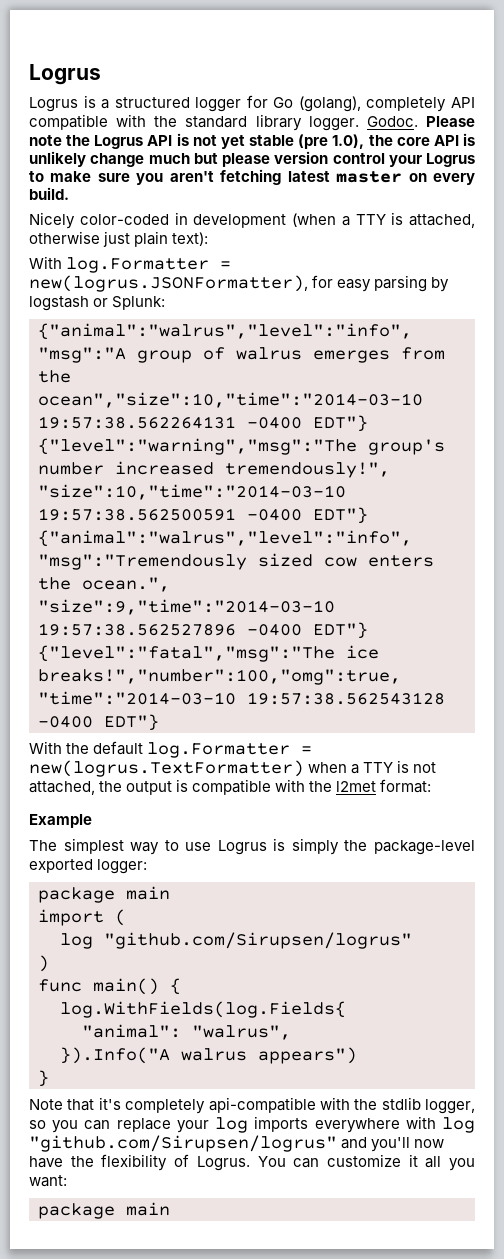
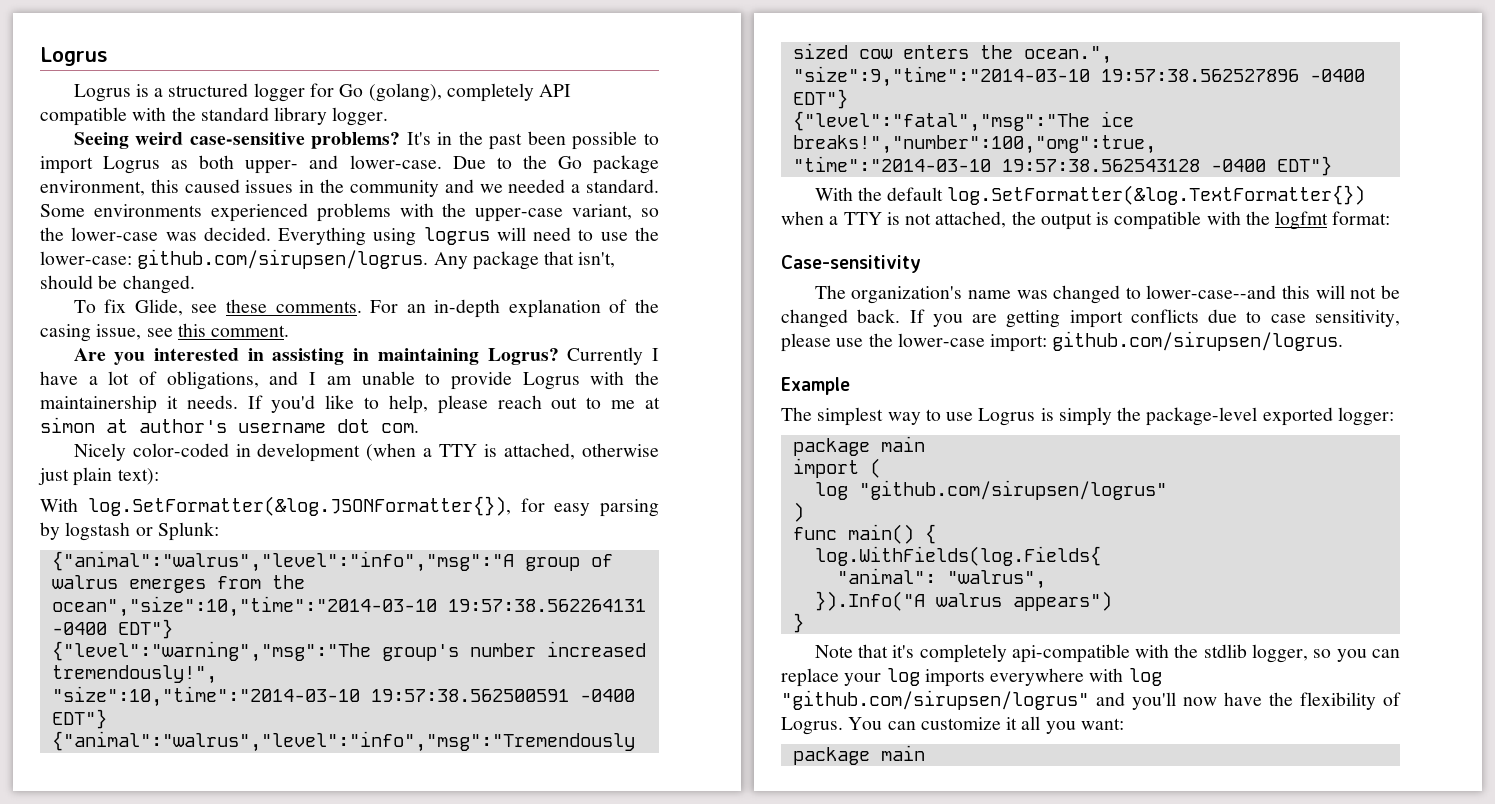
- Logrus is a structured logger for Go (golang), completely API compatible with the standard library logger. Godoc. Please note the Logrus API is not yet stable (pre 1.0), the core API is unlikely change much but please version control your Logrus to make sure you aren't fetching latest master on every build.
+ Logrus is a structured logger for Go (golang), completely API compatible with the standard library logger.
+ Seeing weird case-sensitive problems? It's in the past been possible to import Logrus as both upper- and lower-case. Due to the Go package environment, this caused issues in the community and we needed a standard. Some environments experienced problems with the upper-case variant, so the lower-case was decided. Everything using logrus will need to use the lower-case: github.com/sirupsen/logrus. Any package that isn't, should be changed.
+ To fix Glide, see these comments. For an in-depth explanation of the casing issue, see this comment.
+ Are you interested in assisting in maintaining Logrus? Currently I have a lot of obligations, and I am unable to provide Logrus with the maintainership it needs. If you'd like to help, please reach out to me at simon at author's username dot com.
- With log.Formatter = new(logrus.JSONFormatter), for easy parsing by logstash or Splunk:
+ With log.SetFormatter(&log.JSONFormatter{}), for easy parsing by logstash or Splunk:
- With the default log.Formatter = new(logrus.TextFormatter) when a TTY is not attached, the output is compatible with the l2met format:
+ With the default log.SetFormatter(&log.TextFormatter{}) when a TTY is not attached, the output is compatible with the logfmt format:
+ Case-sensitivity
+ The organization's name was changed to lower-case--and this will not be changed back. If you are getting import conflicts due to case sensitivity, please use the lower-case import: github.com/sirupsen/logrus.
  import (
- log "github.com/Sirupsen/logrus"
+ log "github.com/sirupsen/logrus"
- Note that it's completely api-compatible with the stdlib logger, so you can replace your log imports everywhere with log "github.com/Sirupsen/logrus" and you'll now have the flexibility of Logrus.
+ Note that it's completely api-compatible with the stdlib logger, so you can replace your log imports everywhere with log "github.com/sirupsen/logrus" and you'll now have the flexibility of Logrus.

